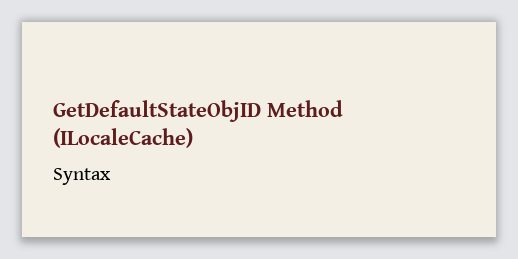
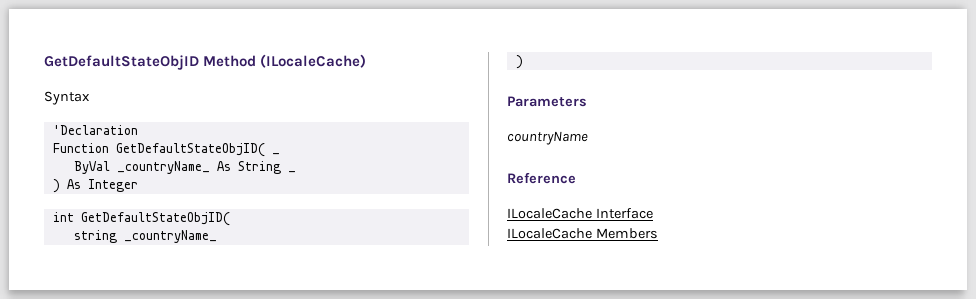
+ 'Declaration
+ Function GetDefaultStateObjID( _
+ ByVal _countryName_ As String _
+ ) As Integer
+ int GetDefaultStateObjID(
+ string _countryName_
+ )
+ Parameters
+ countryName
+ Reference
+ ILocaleCache Interface
+ ILocaleCache Members

